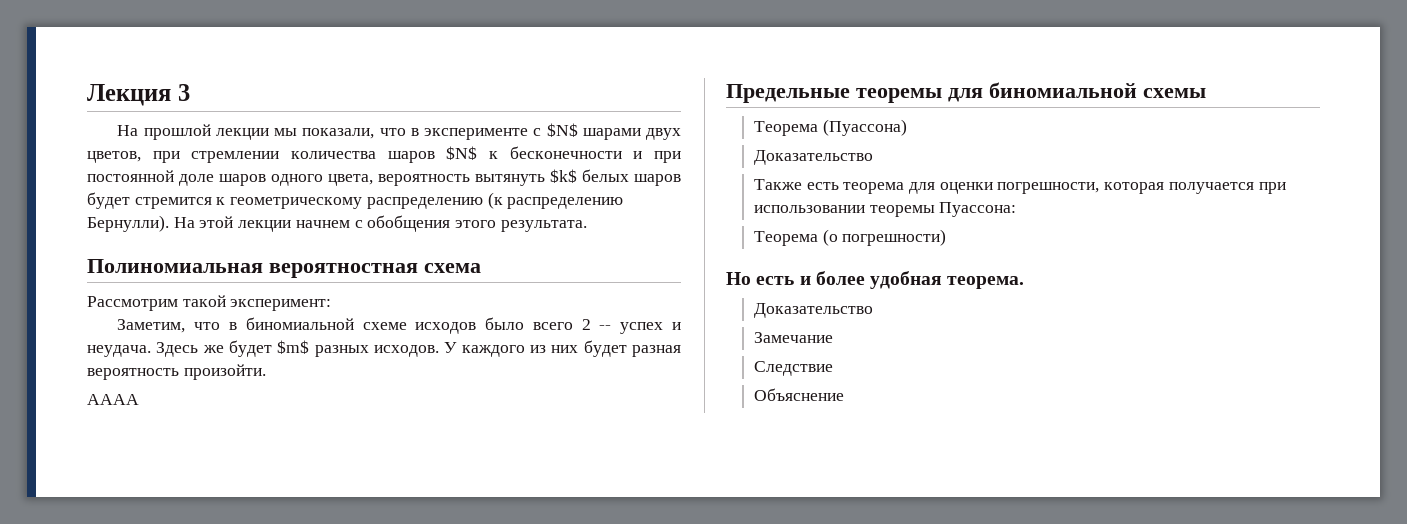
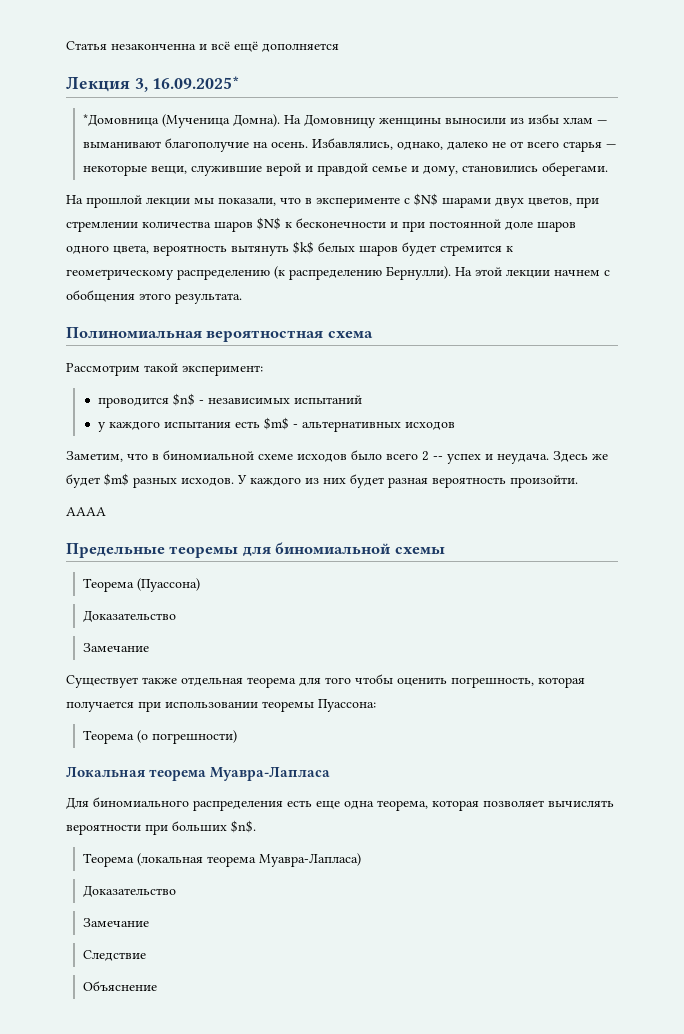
- Лекция 3
+ Статья незаконченна и всё ещё дополняется
+ Лекция 3, 16.09.2025*
+ *Домовница (Мученица Домна). На Домовницу женщины выносили из избы хлам — выманивают благополучие на осень. Избавлялись, однако, далеко не от всего старья — некоторые вещи, служившие верой и правдой семье и дому, становились оберегами.
+ проводится $n$ - независимых испытаний
+ у каждого испытания есть $m$ - альтернативных исходов
  Теорема (Пуассона)
  Доказательство
- Также есть теорема для оценки погрешности, которая получается при использовании теоремы Пуассона:
+ Замечание
+ Существует также отдельная теорема для того чтобы оценить погрешность, которая получается при использовании теоремы Пуассона:
- Но есть и более удобная теорема.
+ Локальная теорема Муавра-Лапласа
+ Для биномиального распределения есть еще одна теорема, которая позволяет вычислять вероятности при больших $n$.
+ Теорема (локальная теорема Муавра-Лапласа)

